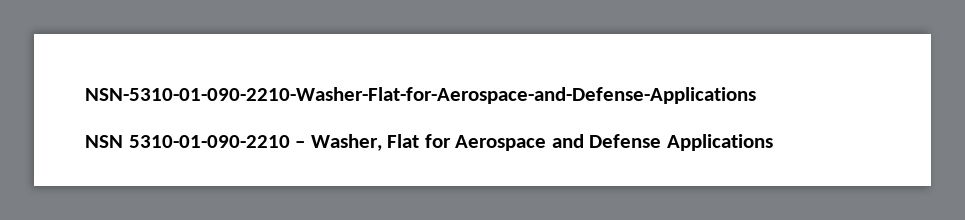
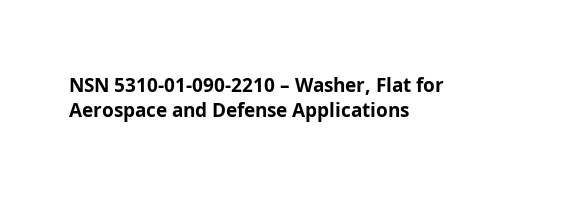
- NSN-5310-01-090-2210-Washer-Flat-for-Aerospace-and-Defense-Applications

